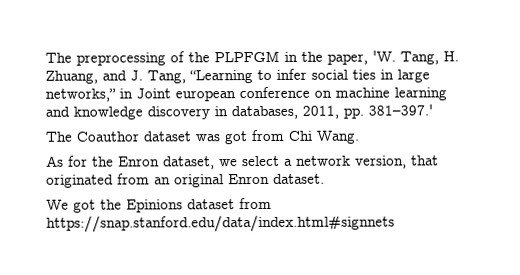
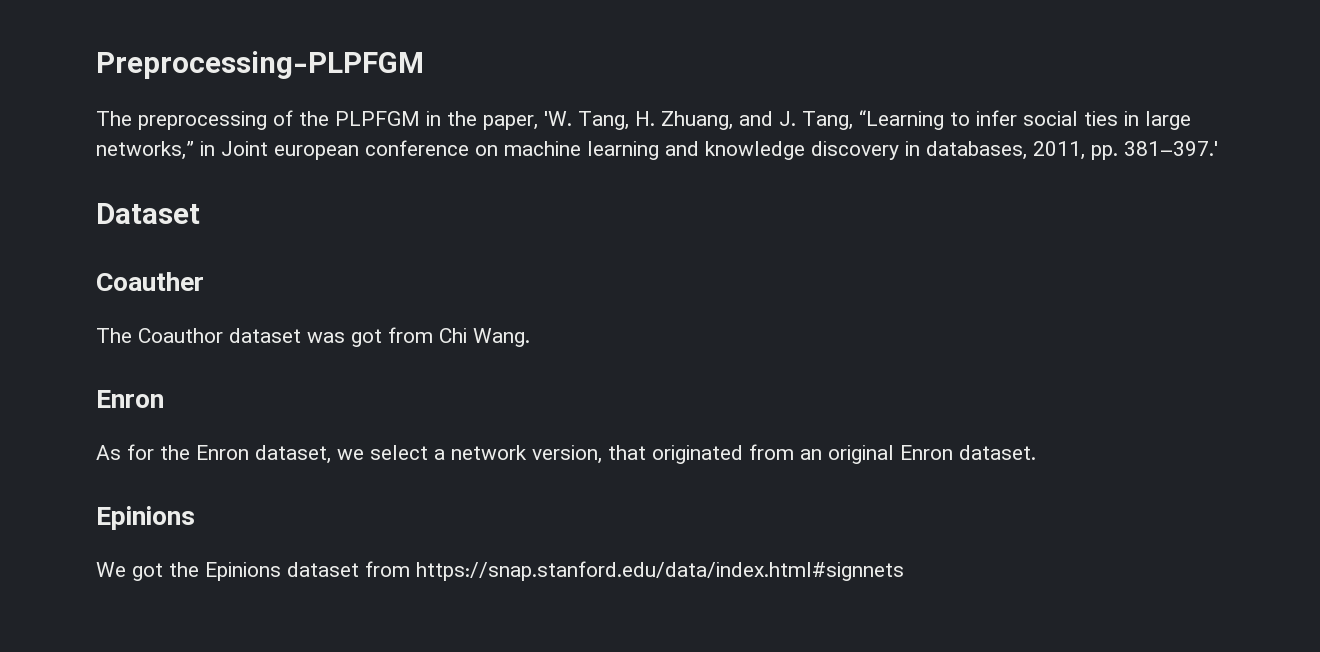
+ Preprocessing-PLPFGM
+ Dataset
+ Coauther
  The Coauthor dataset was got from Chi Wang.
+ Enron
  As for the Enron dataset, we select a network version, that originated from an original Enron dataset.
+ Epinions

